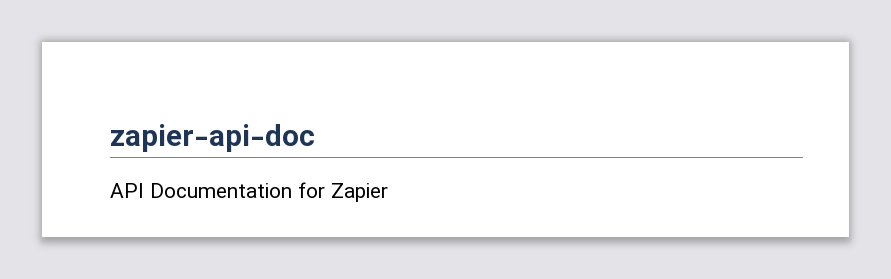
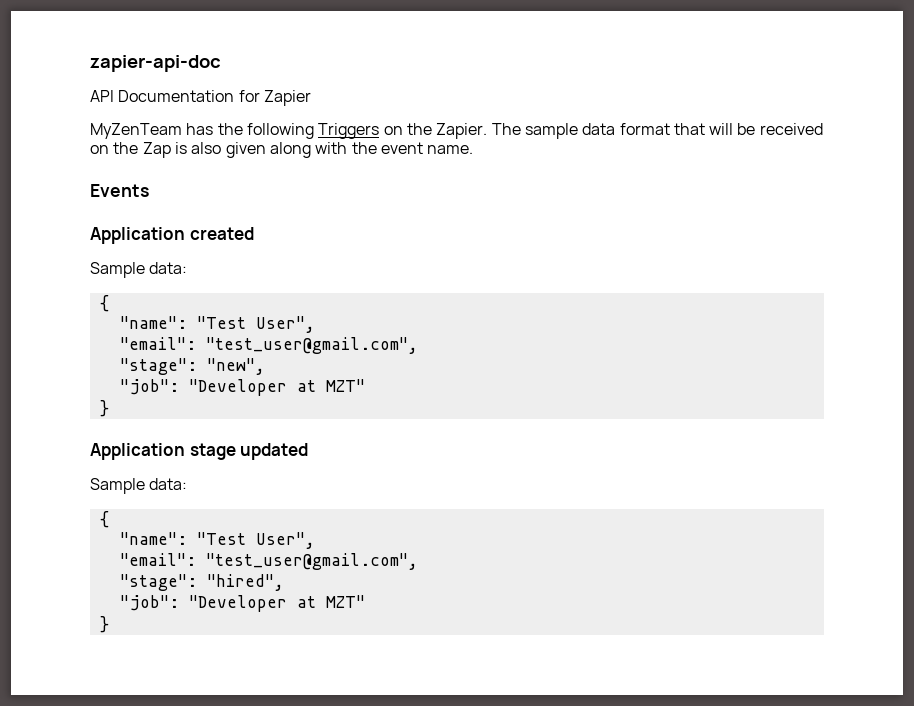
+ MyZenTeam has the following Triggers on the Zapier. The sample data format that will be received on the Zap is also given along with the event name.
+ Events
+ Application created
+ Sample data:
+ {
+ "name": "Test User",
+ "email": "test_user@gmail.com",
+ "stage": "new",
+ "job": "Developer at MZT"
+ }
+ Application stage updated
+ Sample data:
+ {
+ "name": "Test User",
+ "email": "test_user@gmail.com",
+ "stage": "hired",
+ "job": "Developer at MZT"
+ }

